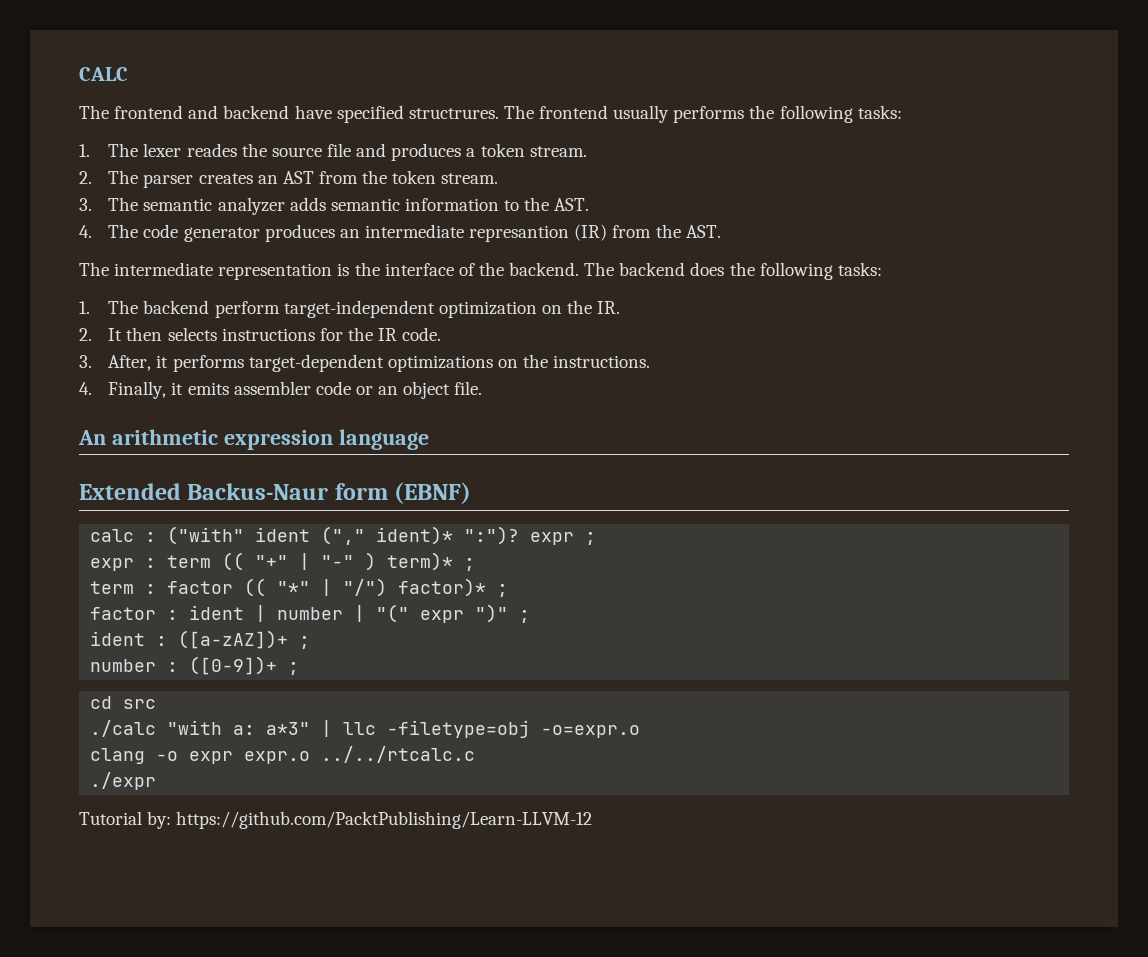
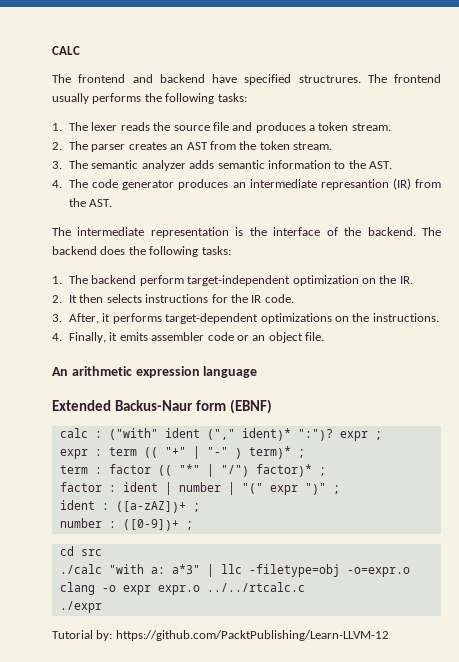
- 1. The lexer reades the source file and produces a token stream.
+ 1. The lexer reads the source file and produces a token stream.

